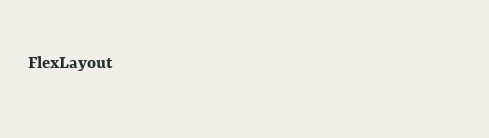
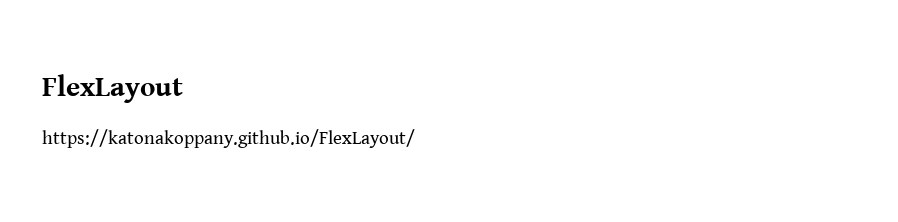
+ https://katonakoppany.github.io/FlexLayout/

